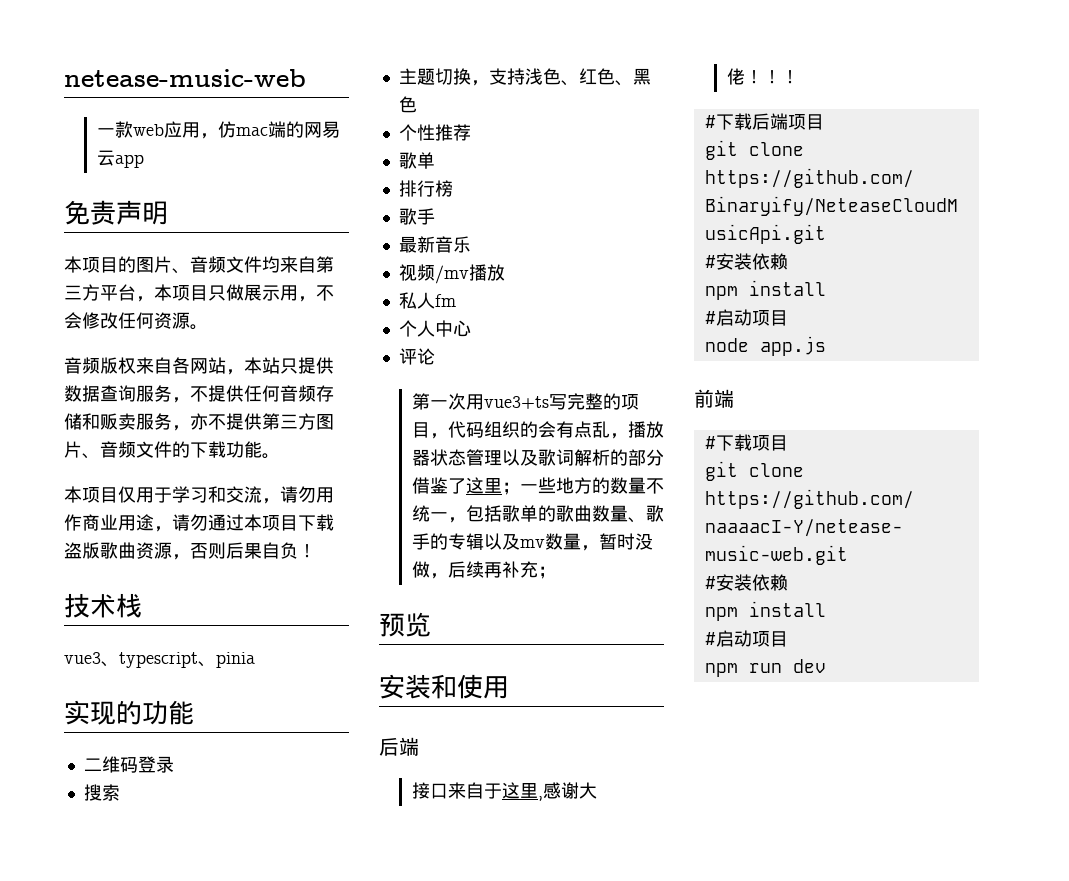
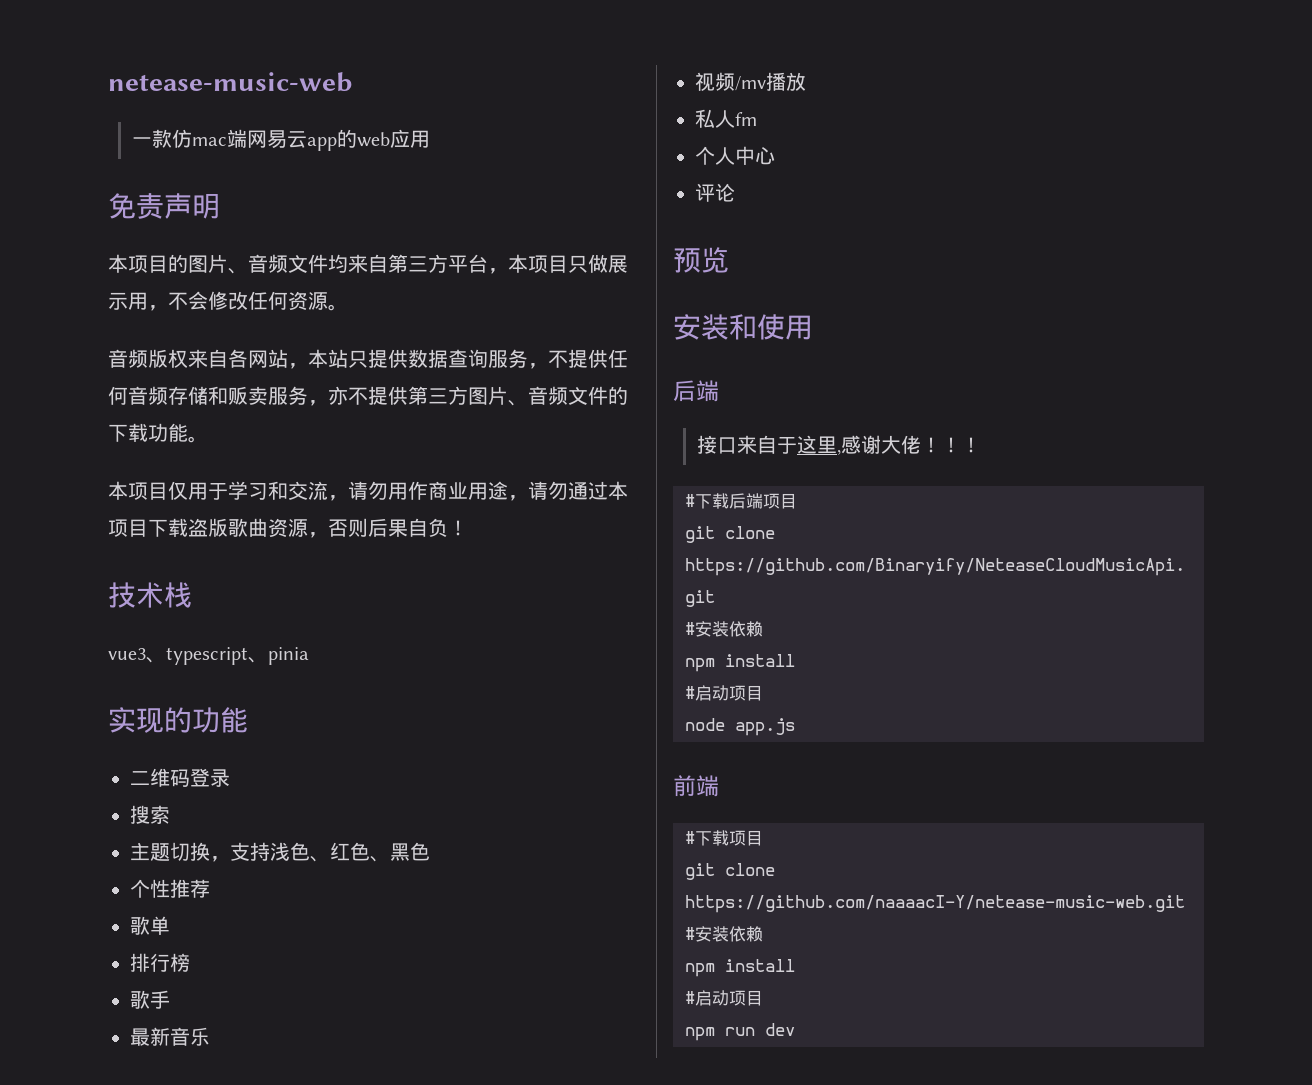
- 一款web应用，仿mac端的网易云app
+ 一款仿mac端网易云app的web应用
- 第一次用vue3+ts写完整的项目，代码组织的会有点乱，播放器状态管理以及歌词解析的部分借鉴了这里；一些地方的数量不统一，包括歌单的歌曲数量、歌手的专辑以及mv数量，暂时没做，后续再补充；

